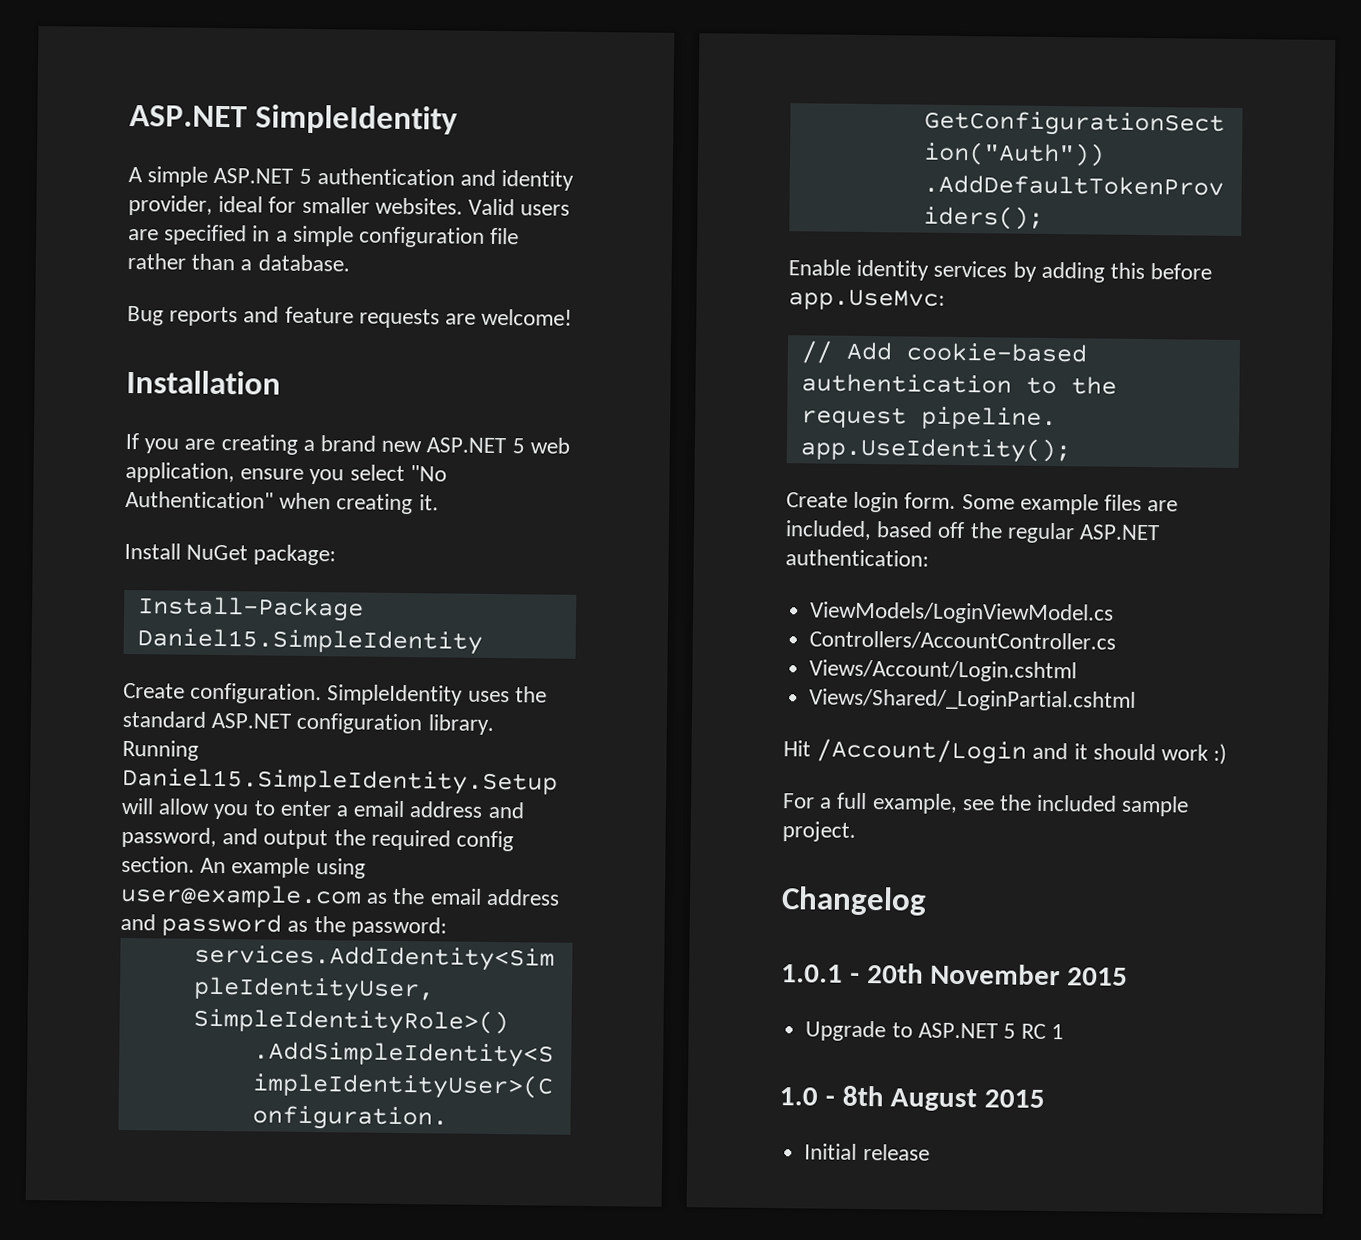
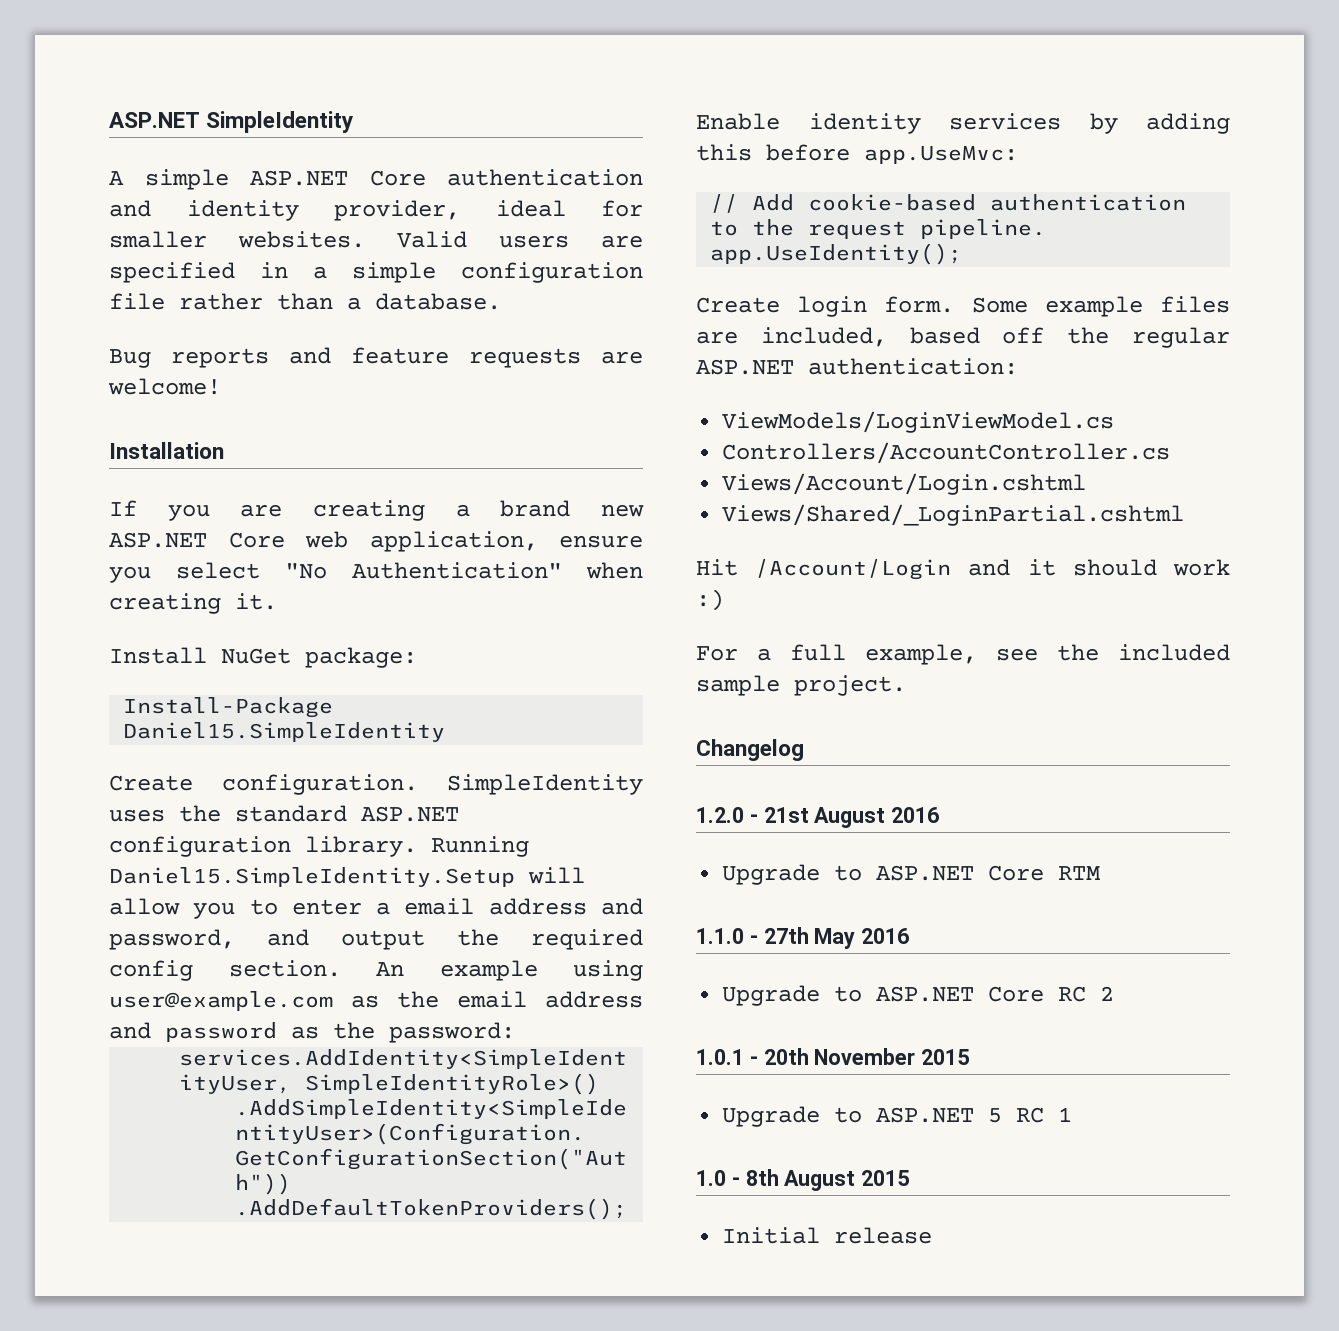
- A simple ASP.NET 5 authentication and identity provider, ideal for smaller websites.
+ A simple ASP.NET Core authentication and identity provider, ideal for smaller websites.
- If you are creating a brand new ASP.NET 5 web application, ensure you select "No Authentication" when creating it.
+ If you are creating a brand new ASP.NET Core web application, ensure you select "No Authentication" when creating it.
+ 1.2.0 - 21st August 2016
+ Upgrade to ASP.NET Core RTM
+ 1.1.0 - 27th May 2016
+ Upgrade to ASP.NET Core RC 2

